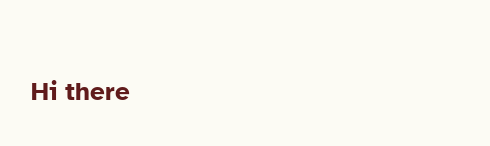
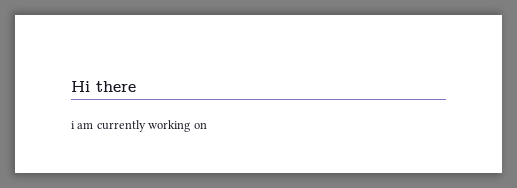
+ i am currently working on

